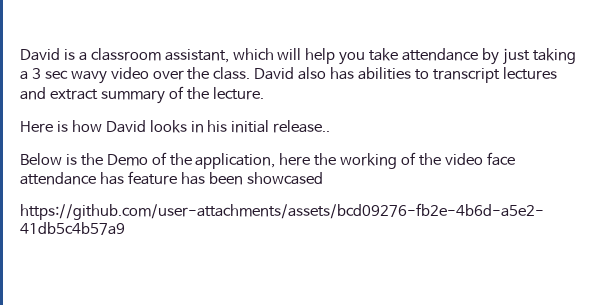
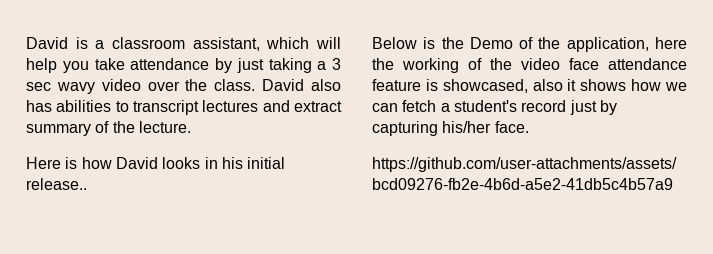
- Below is the Demo of the application, here the working of the video face attendance has feature has been showcased
+ Below is the Demo of the application, here the working of the video face attendance feature is showcased, also it shows how we can fetch a student's record just by capturing his/her face.

